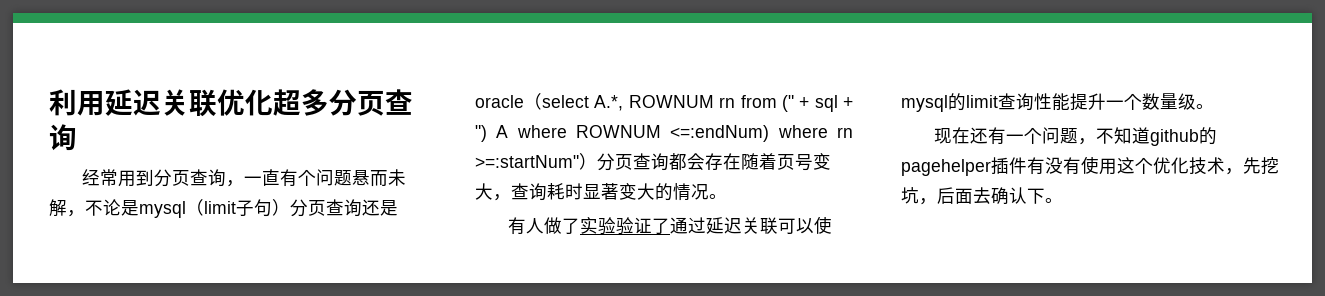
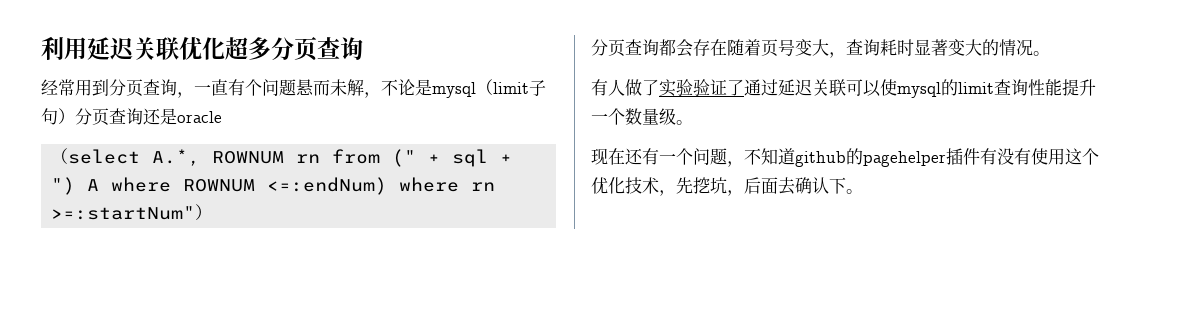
- 经常用到分页查询，一直有个问题悬而未解，不论是mysql（limit子句）分页查询还是oracle（select A.*, ROWNUM rn from (" + sql + ") A where ROWNUM <=:endNum) where rn >=:startNum"）分页查询都会存在随着页号变大，查询耗时显著变大的情况。
+ 经常用到分页查询，一直有个问题悬而未解，不论是mysql（limit子句）分页查询还是oracle
+ （select A.*, ROWNUM rn from (" + sql + ") A where ROWNUM <=:endNum) where rn >=:startNum"）
+ 分页查询都会存在随着页号变大，查询耗时显著变大的情况。

